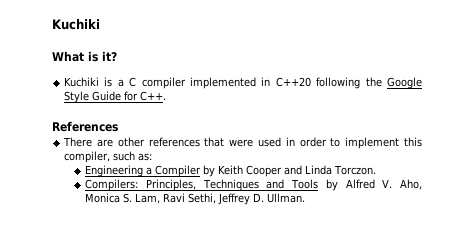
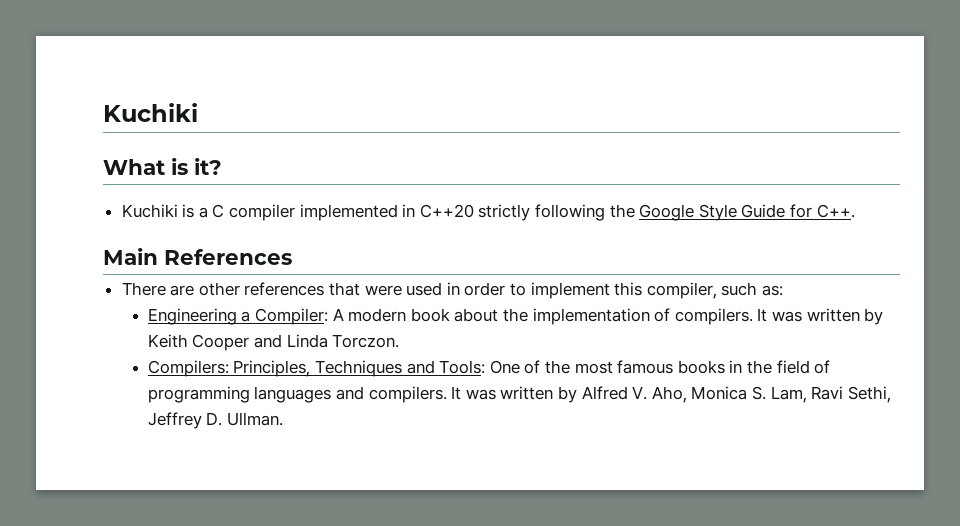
- Kuchiki is a C compiler implemented in C++20 following the Google Style Guide for C++.
+ Kuchiki is a C compiler implemented in C++20 strictly following the Google Style Guide for C++.
- References
+ Main References
- Engineering a Compiler by Keith Cooper and Linda Torczon.
+ Engineering a Compiler: A modern book about the implementation of compilers. It was written by Keith Cooper and Linda Torczon.
- Compilers: Principles, Techniques and Tools by Alfred V. Aho, Monica S. Lam, Ravi Sethi, Jeffrey D. Ullman.
+ Compilers: Principles, Techniques and Tools: One of the most famous books in the field of programming languages and compilers. It was written by Alfred V. Aho, Monica S. Lam, Ravi Sethi, Jeffrey D. Ullman.

